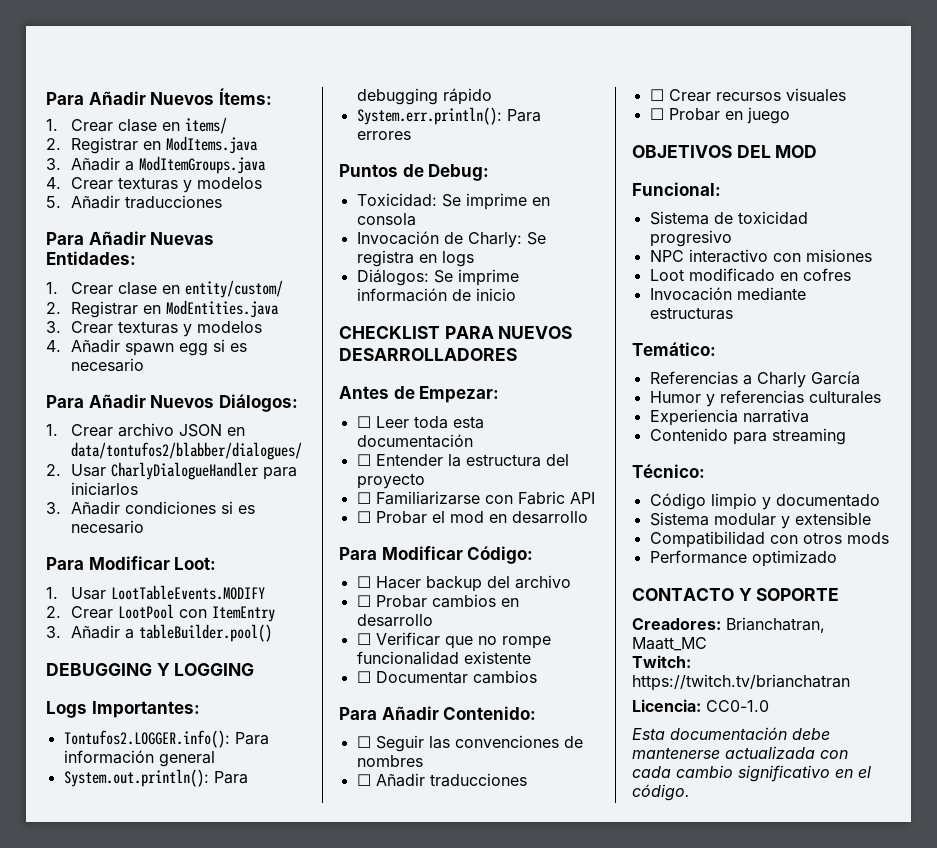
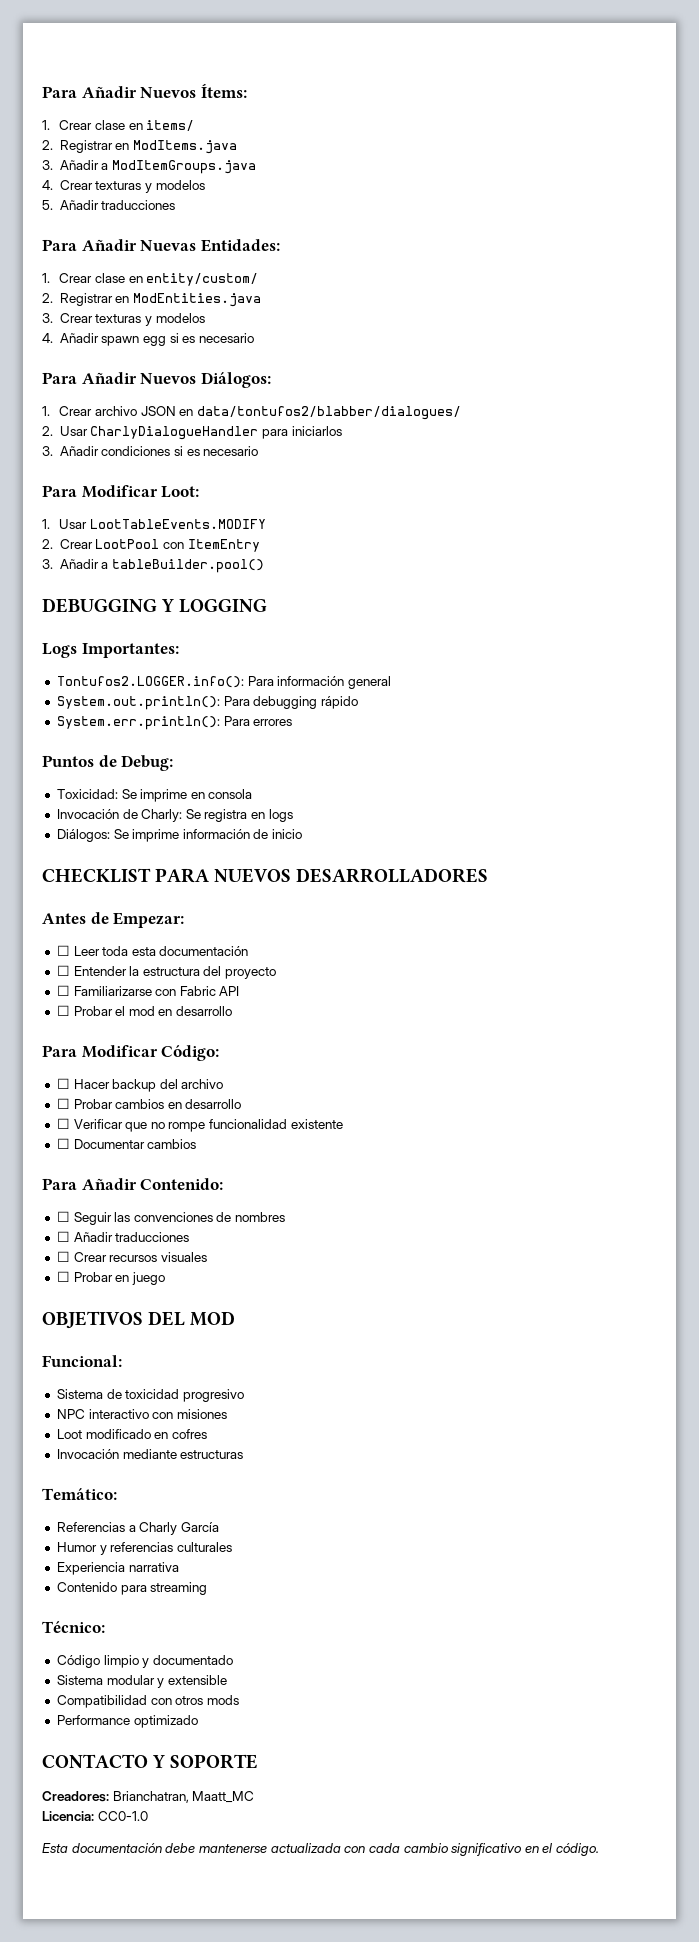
- Twitch: https://twitch.tv/brianchatran

